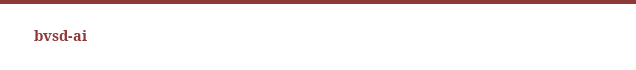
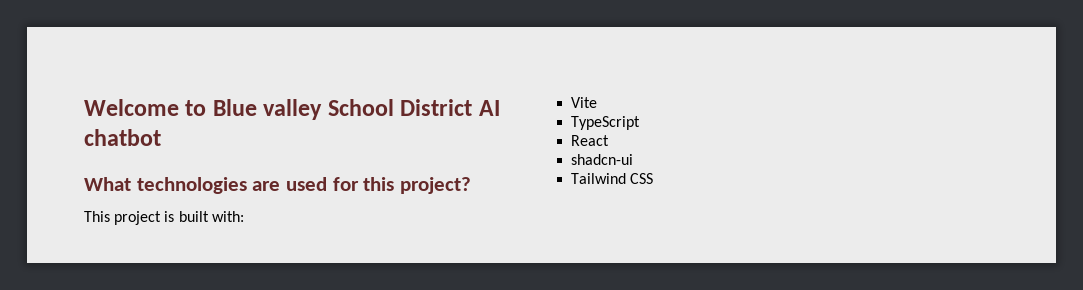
- bvsd-ai
+ Welcome to Blue valley School District AI chatbot
+ What technologies are used for this project?
+ This project is built with:
+ Vite
+ TypeScript
+ React
+ shadcn-ui
+ Tailwind CSS

